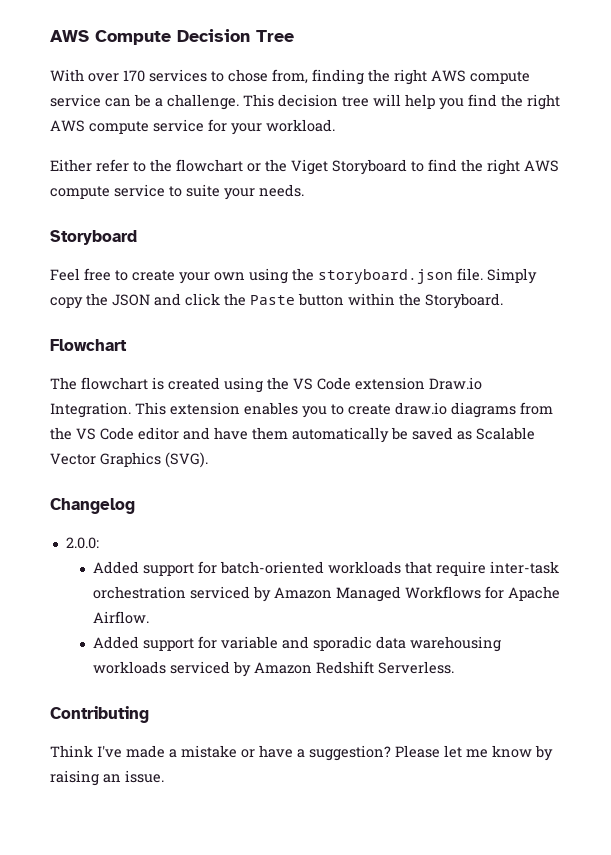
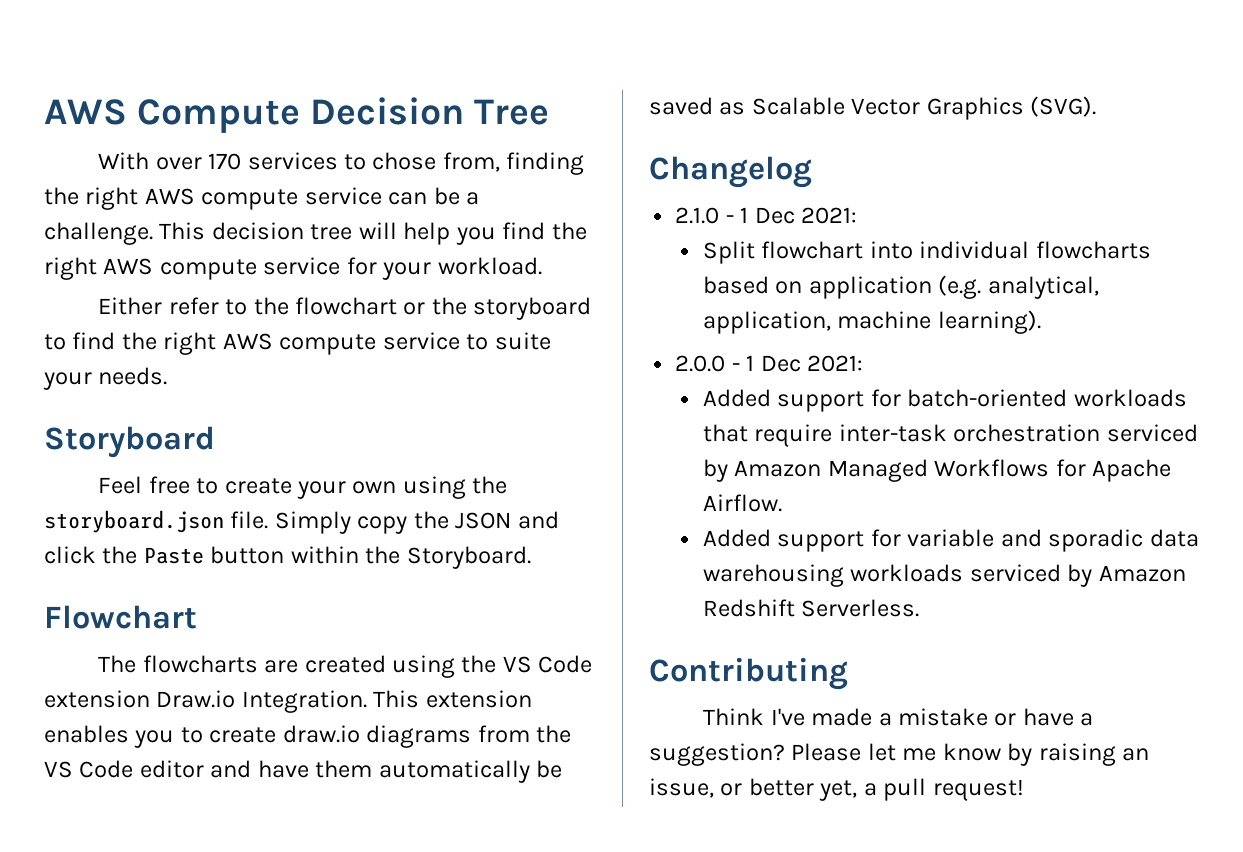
- Either refer to the flowchart or the Viget Storyboard to find the right AWS compute service to suite your needs.
+ Either refer to the flowchart or the storyboard to find the right AWS compute service to suite your needs.
- The flowchart is created using the VS Code extension Draw.io Integration.
+ The flowcharts are created using the VS Code extension Draw.io Integration.
- 2.0.0:
+ 2.1.0 - 1 Dec 2021:
+ Split flowchart into individual flowcharts based on application (e.g. analytical, application, machine learning).
+ 2.0.0 - 1 Dec 2021:
- Please let me know by raising an issue.
+ Please let me know by raising an issue, or better yet, a pull request!

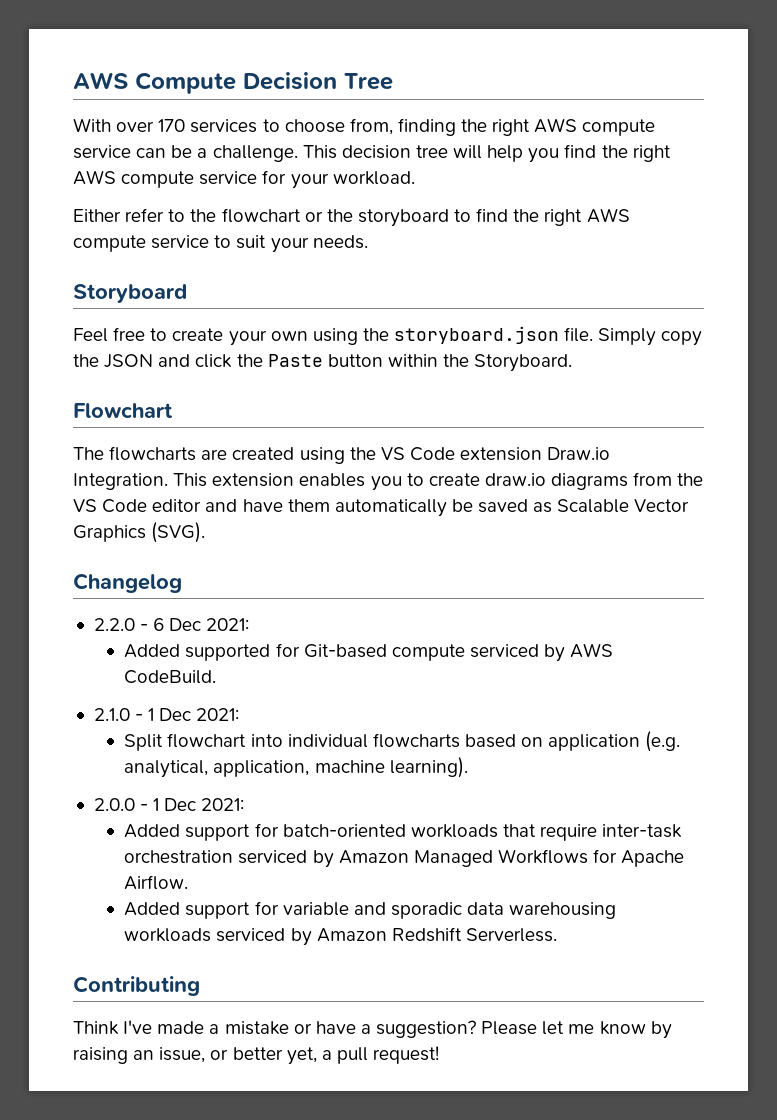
- With over 170 services to chose from, finding the right AWS compute service can be a challenge.
+ With over 170 services to choose from, finding the right AWS compute service can be a challenge.
- Either refer to the flowchart or the storyboard to find the right AWS compute service to suite your needs.
+ Either refer to the flowchart or the storyboard to find the right AWS compute service to suit your needs.
+ 2.2.0 - 6 Dec 2021:
+ Added supported for Git-based compute serviced by AWS CodeBuild.

